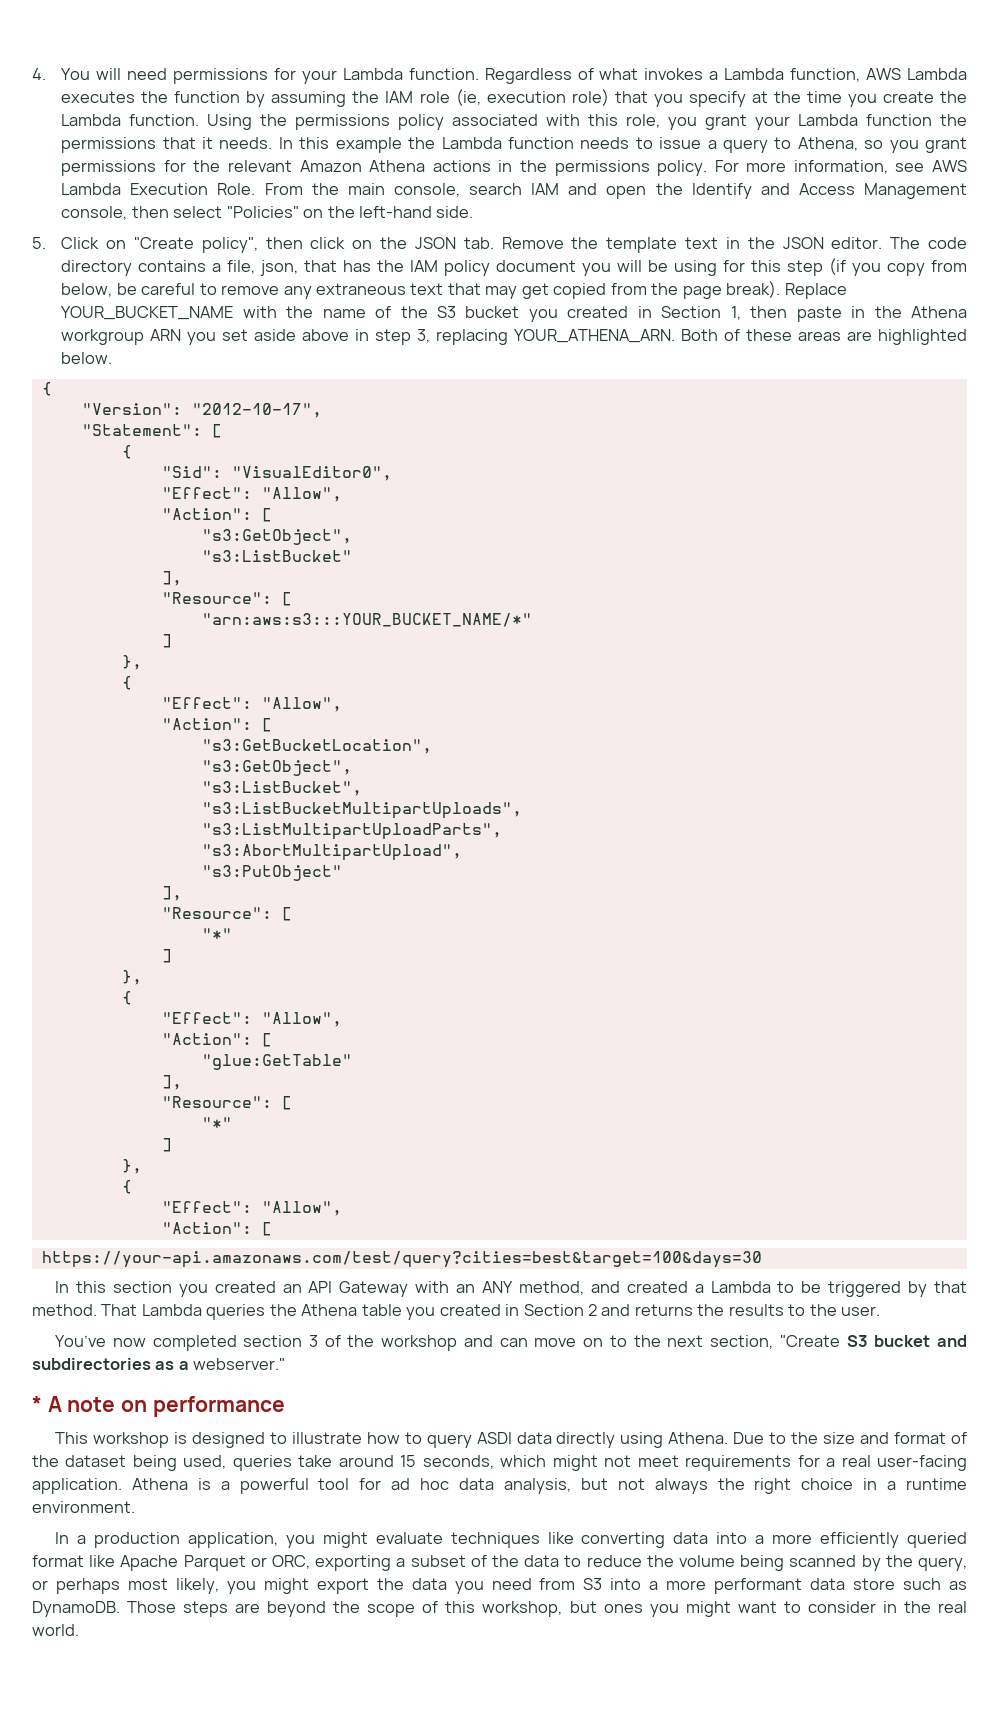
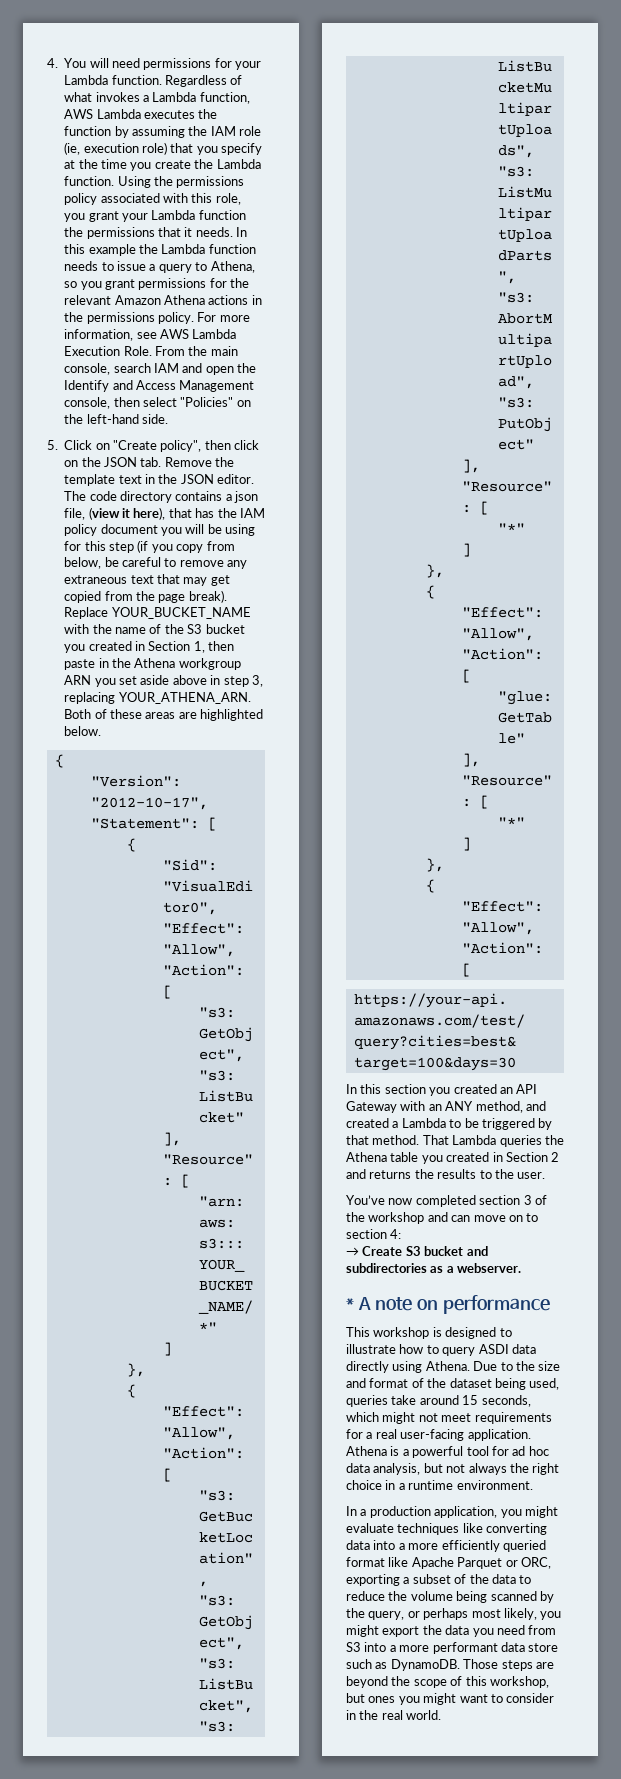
- The code directory contains a file, json, that has the IAM policy document you will be using for this step (if you copy from below, be careful to remove any extraneous text that may get copied from the page break).
+ The code directory contains a json file, (view it here), that has the IAM policy document you will be using for this step (if you copy from below, be careful to remove any extraneous text that may get copied from the page break).
- You’ve now completed section 3 of the workshop and can move on to the next section, "Create S3 bucket and subdirectories as a webserver."
+ You’ve now completed section 3 of the workshop and can move on to section 4:
+ → Create S3 bucket and subdirectories as a webserver.

